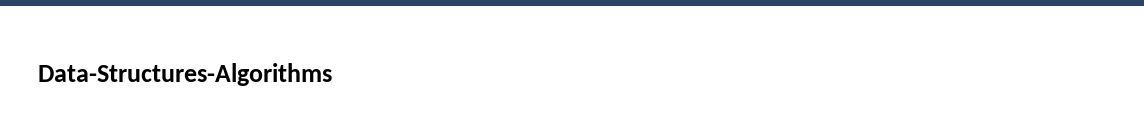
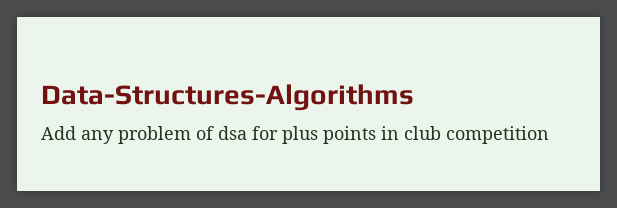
+ Add any problem of dsa for plus points in club competition

